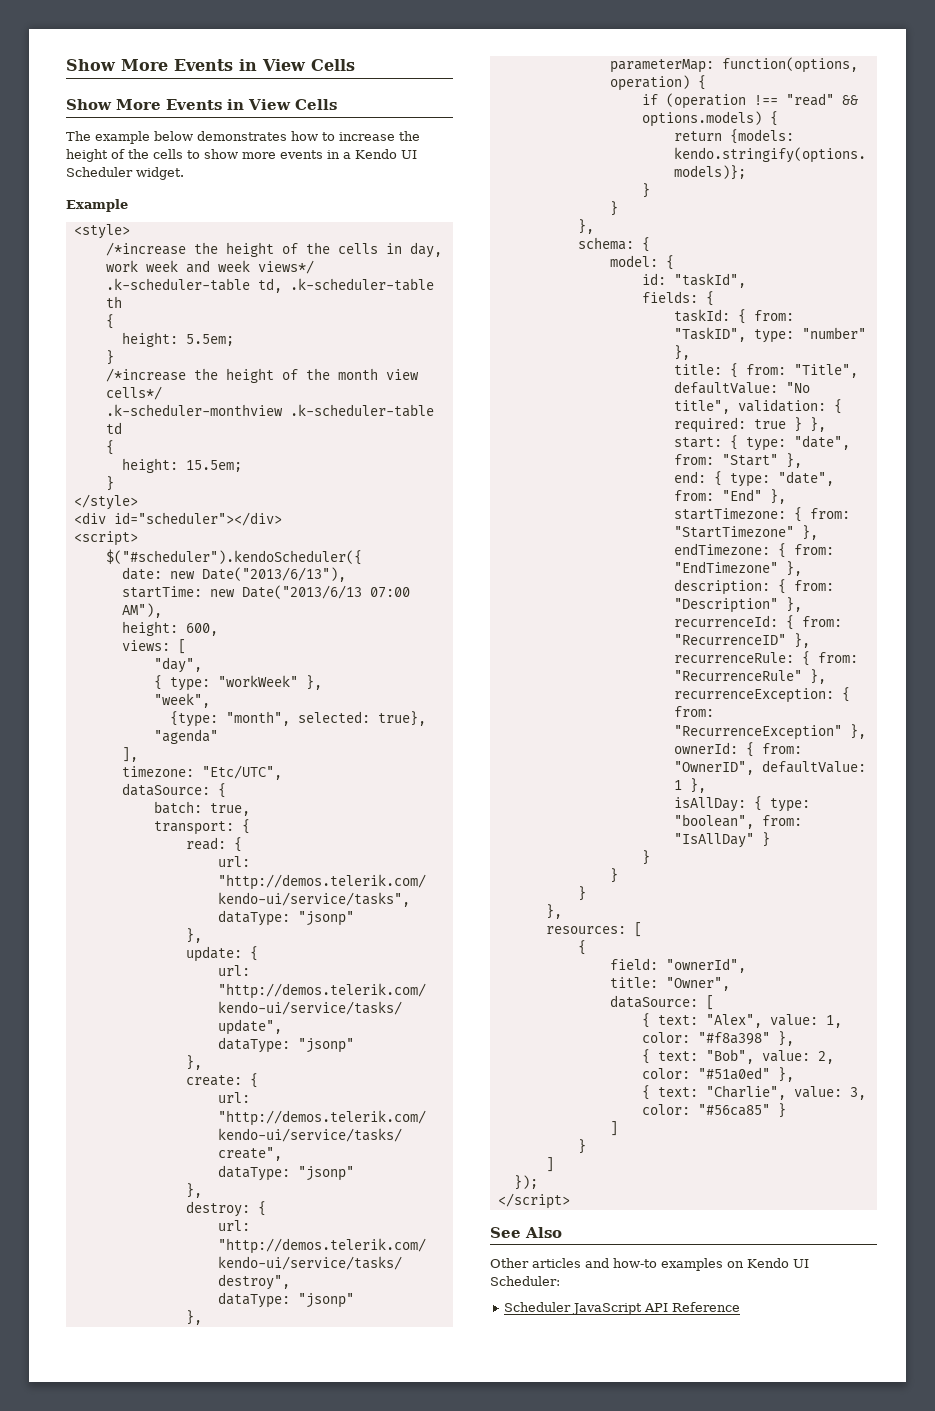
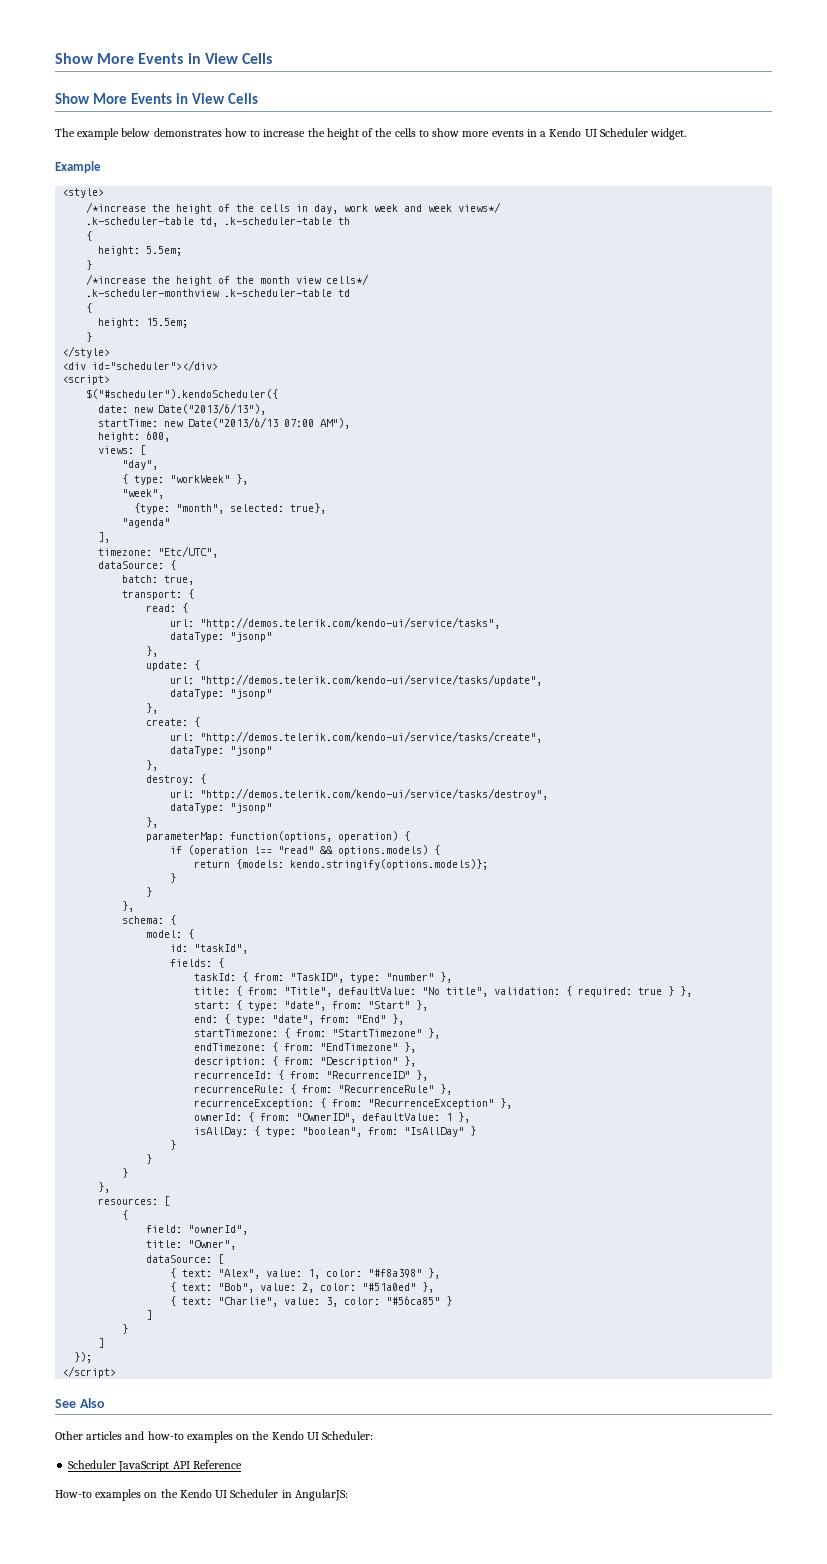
- Other articles and how-to examples on Kendo UI Scheduler:
+ Other articles and how-to examples on the Kendo UI Scheduler:
+ How-to examples on the Kendo UI Scheduler in AngularJS:

